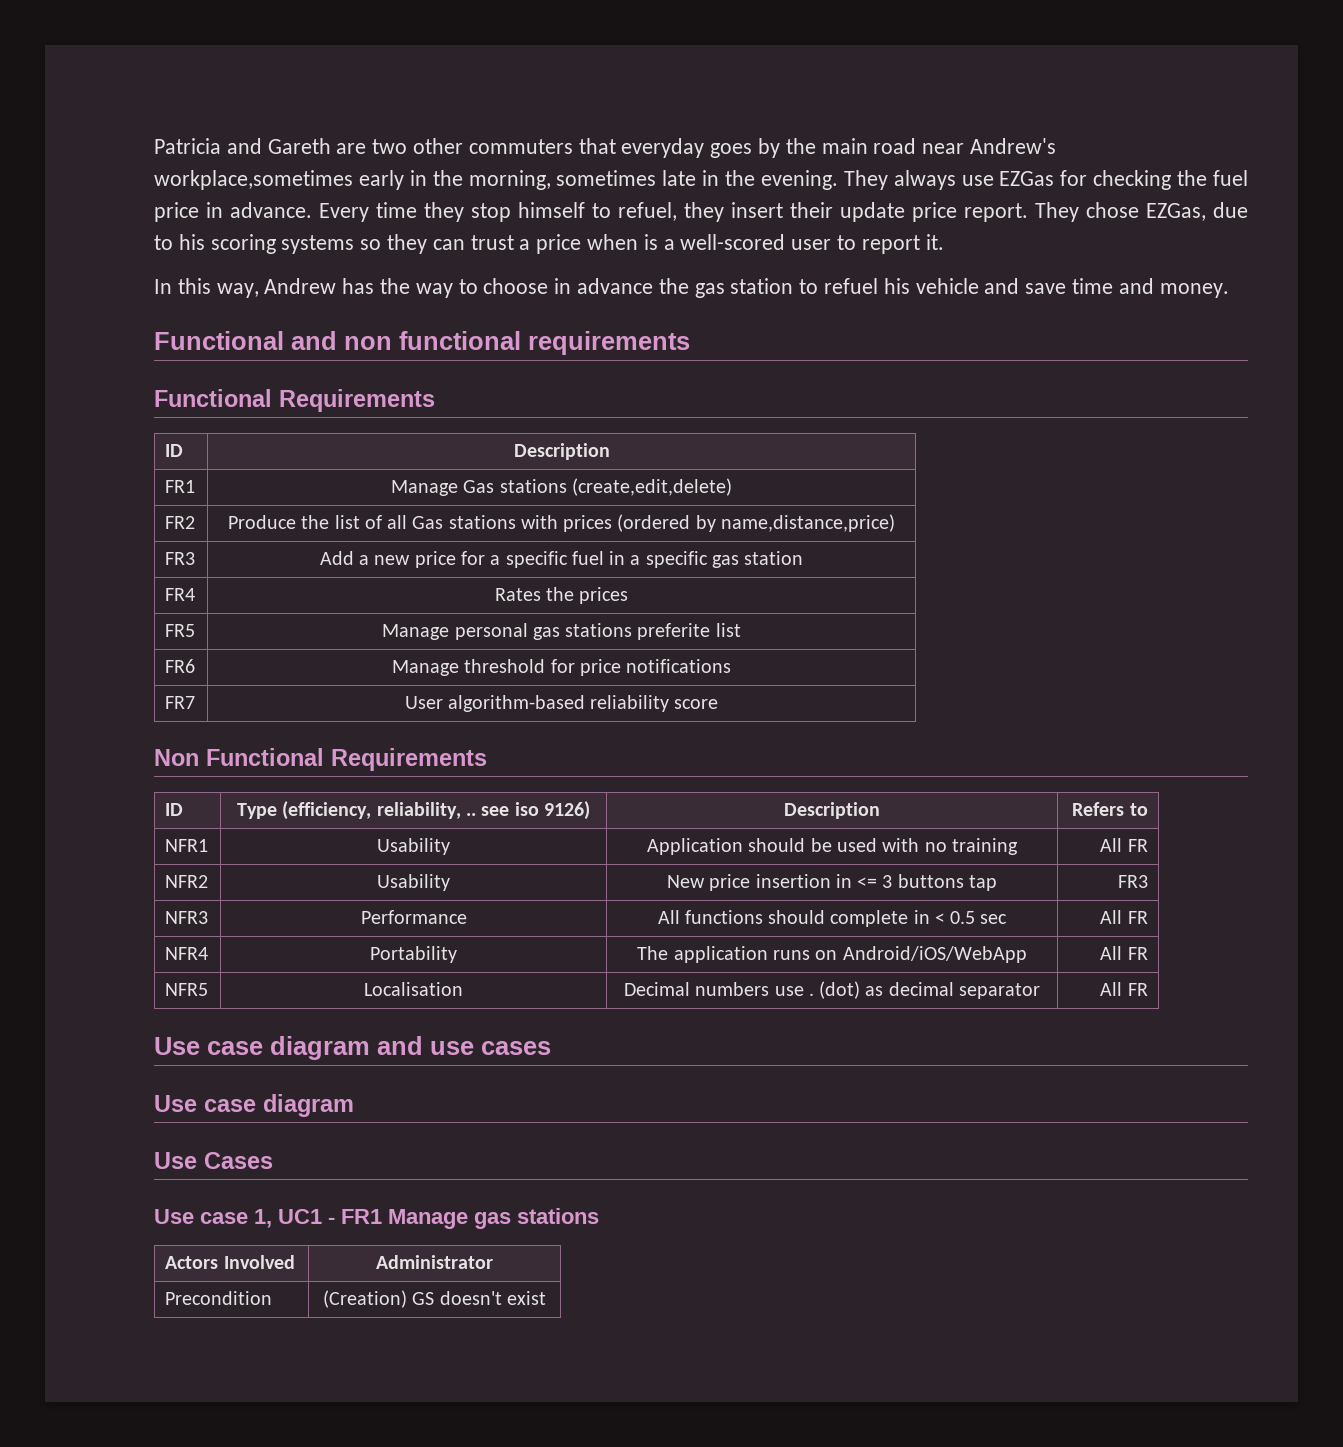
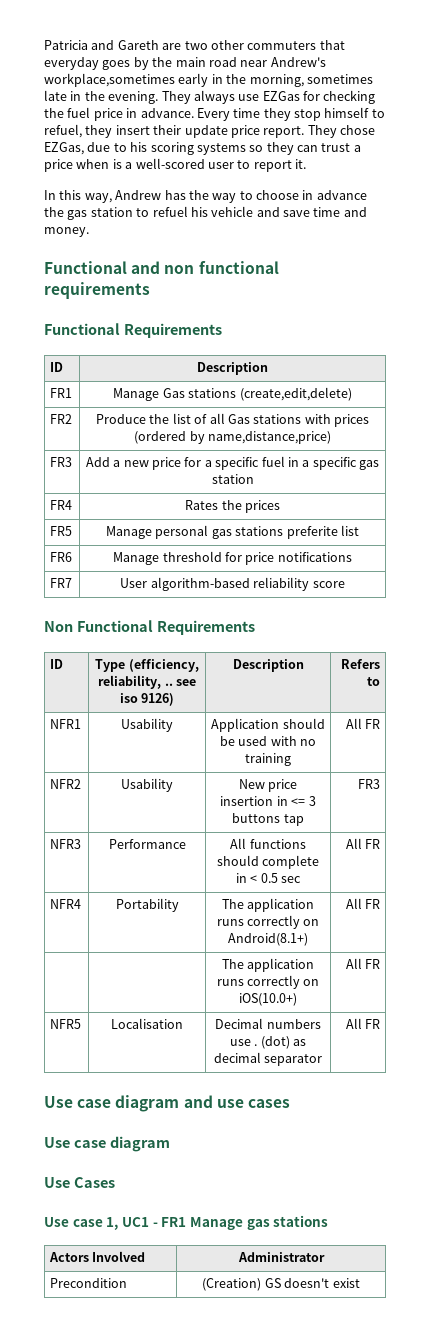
- NFR4 | Portability | The application runs on Android/iOS/WebApp | All FR
+ NFR4 | Portability | The application runs correctly on Android(8.1+) | All FR
+ | | The application runs correctly on iOS(10.0+) | All FR

